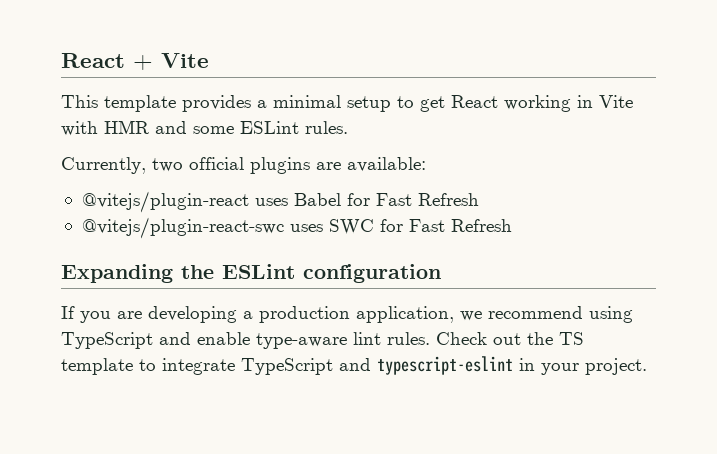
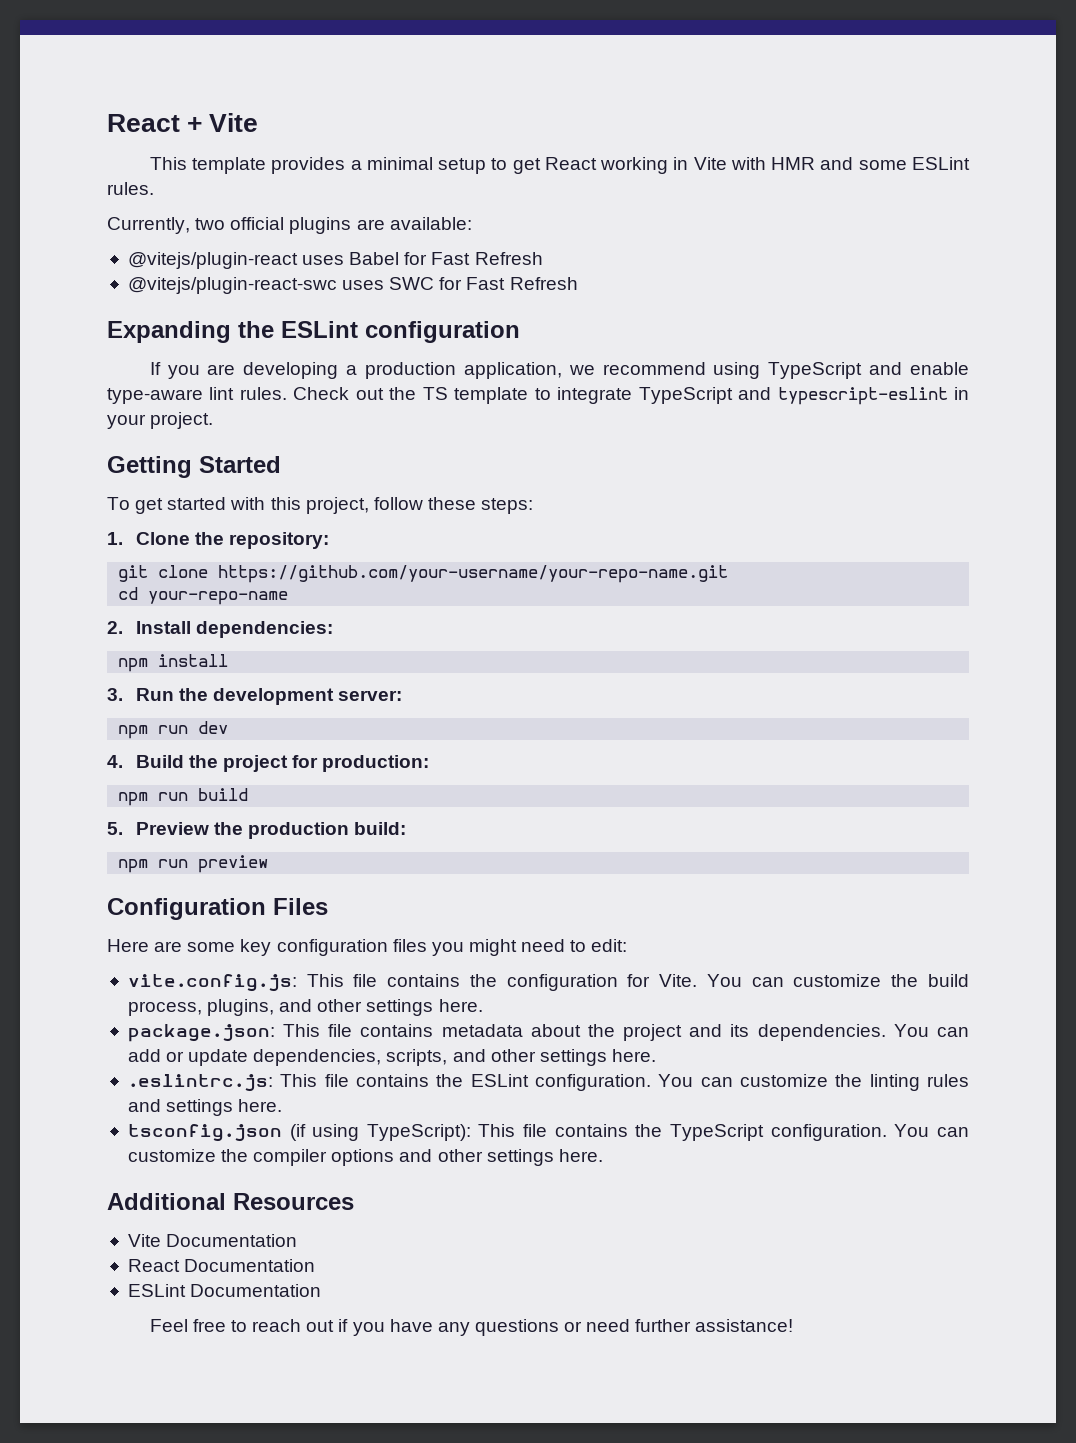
+ Getting Started
+ To get started with this project, follow these steps:
+ 1. Clone the repository:
+ git clone https://github.com/your-username/your-repo-name.git
+ cd your-repo-name
+ 2. Install dependencies:
+ npm install
+ 3. Run the development server:
+ npm run dev
+ 4. Build the project for production:
+ npm run build
+ 5. Preview the production build:
+ npm run preview
+ Configuration Files
+ Here are some key configuration files you might need to edit:
+ vite.config.js: This file contains the configuration for Vite. You can customize the build process, plugins, and other settings here.
+ package.json: This file contains metadata about the project and its dependencies. You can add or update dependencies, scripts, and other settings here.
+ .eslintrc.js: This file contains the ESLint configuration. You can customize the linting rules and settings here.
+ tsconfig.json (if using TypeScript): This file contains the TypeScript configuration. You can customize the compiler options and other settings here.
+ Additional Resources
+ Vite Documentation
+ React Documentation
+ ESLint Documentation
+ Feel free to reach out if you have any questions or need further assistance!

